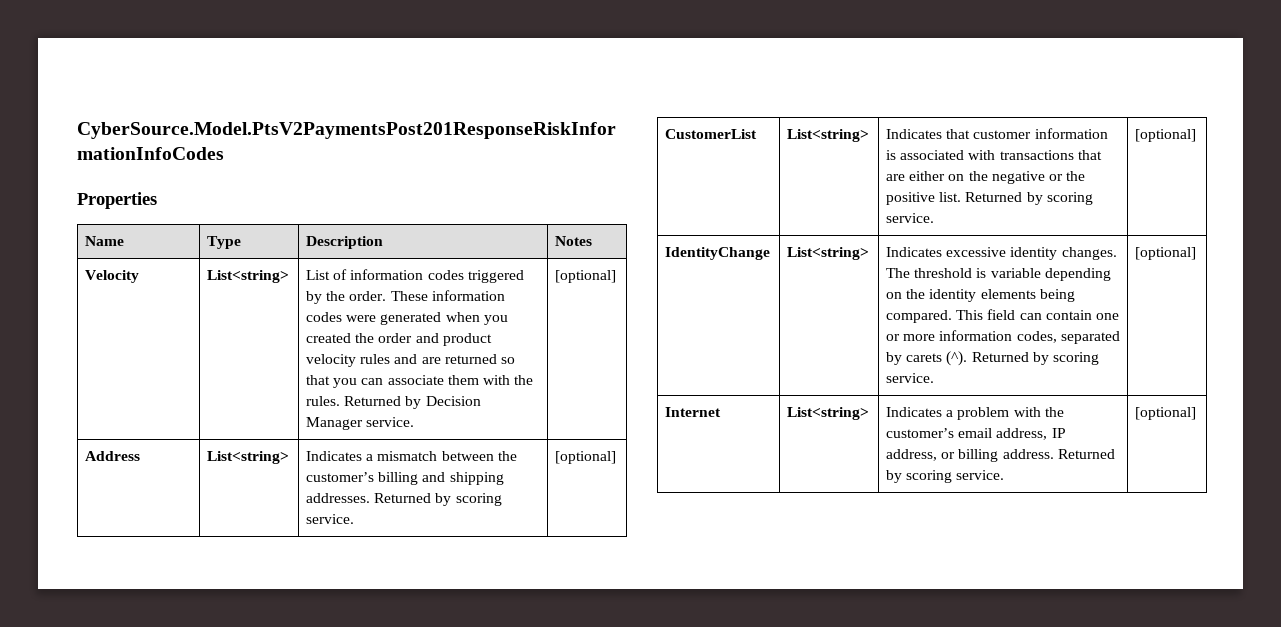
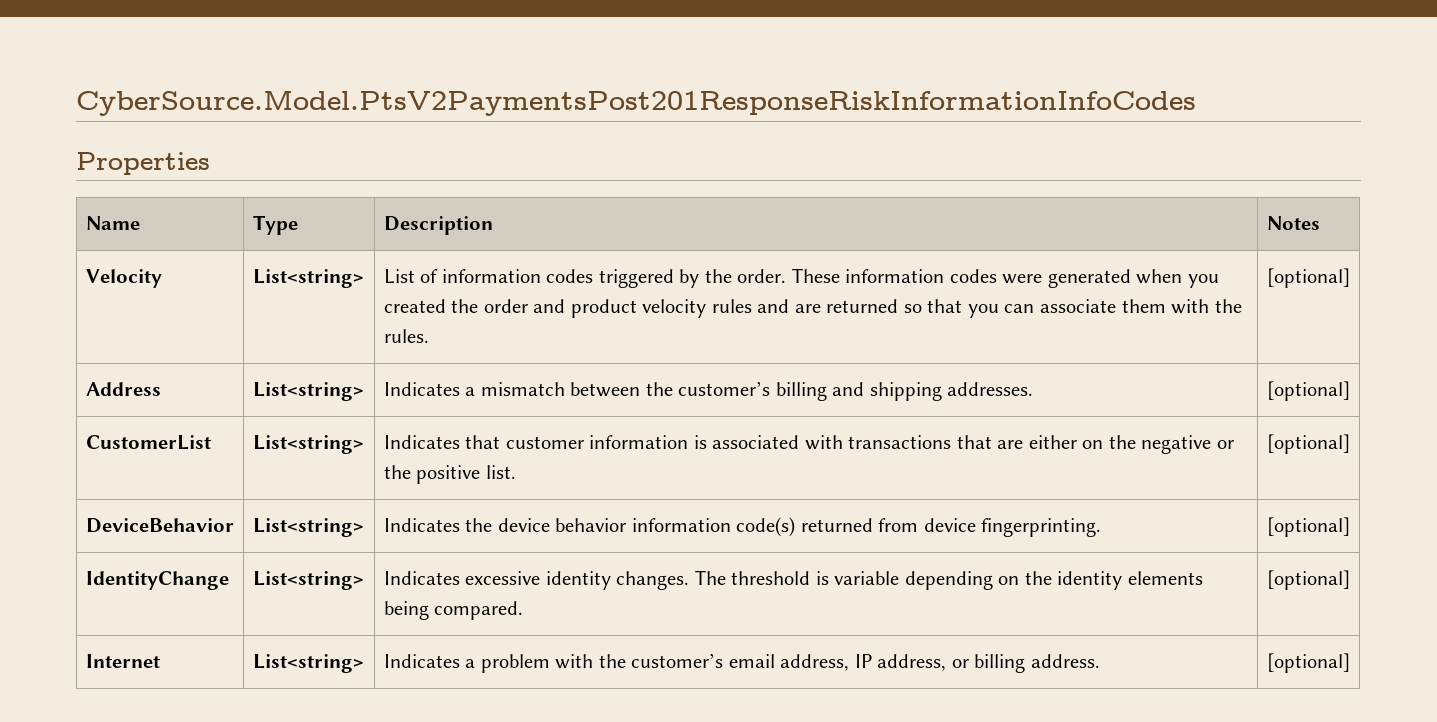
- Returned by Decision Manager service.
- Address | List<string> | Indicates a mismatch between the customer’s billing and shipping addresses. Returned by scoring service. | [optional]
+ Address | List<string> | Indicates a mismatch between the customer’s billing and shipping addresses. | [optional]
- CustomerList | List<string> | Indicates that customer information is associated with transactions that are either on the negative or the positive list. Returned by scoring service. | [optional]
+ CustomerList | List<string> | Indicates that customer information is associated with transactions that are either on the negative or the positive list. | [optional]
+ DeviceBehavior | List<string> | Indicates the device behavior information code(s) returned from device fingerprinting. | [optional]
- IdentityChange | List<string> | Indicates excessive identity changes. The threshold is variable depending on the identity elements being compared. This field can contain one or more information codes, separated by carets (^). Returned by scoring service. | [optional]
+ IdentityChange | List<string> | Indicates excessive identity changes. The threshold is variable depending on the identity elements being compared. | [optional]
- Internet | List<string> | Indicates a problem with the customer’s email address, IP address, or billing address. Returned by scoring service. | [optional]
+ Internet | List<string> | Indicates a problem with the customer’s email address, IP address, or billing address. | [optional]

